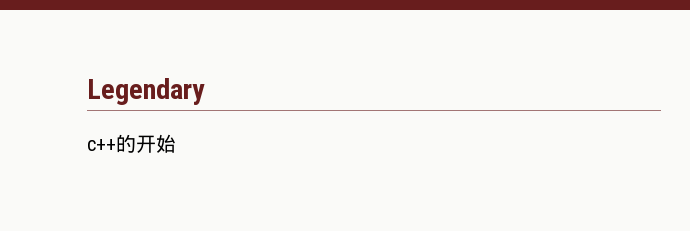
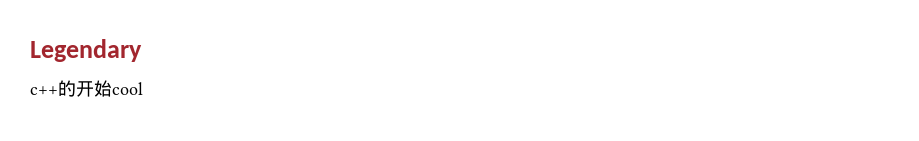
- c++的开始
+ c++的开始cool

